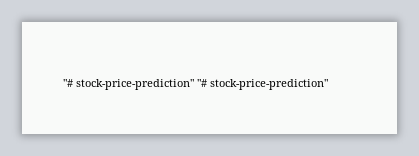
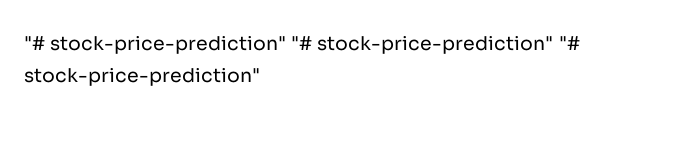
- "# stock-price-prediction" "# stock-price-prediction"
+ "# stock-price-prediction" "# stock-price-prediction" "# stock-price-prediction"

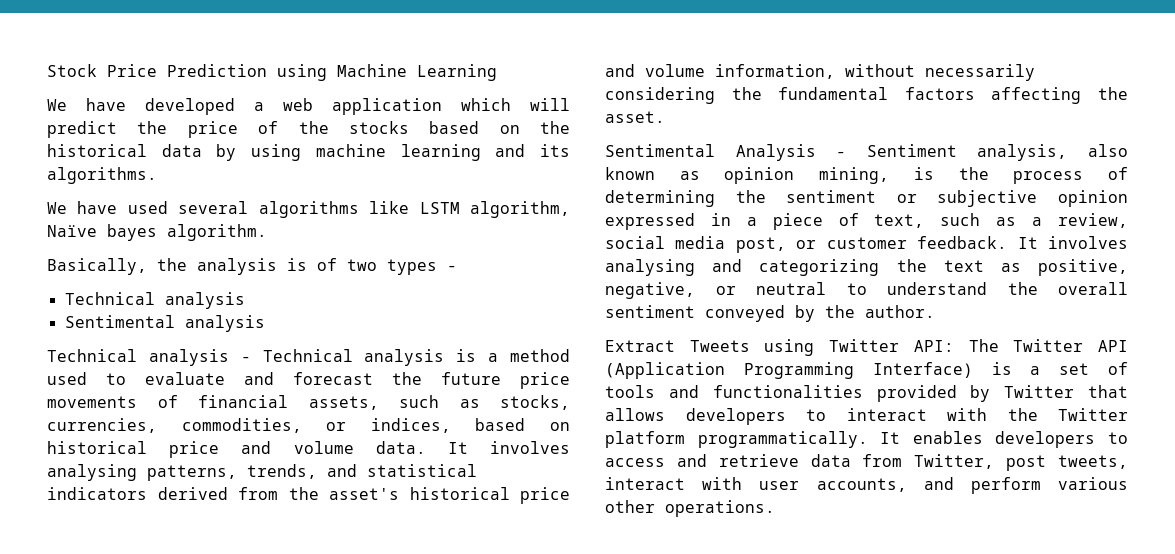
- "# stock-price-prediction" "# stock-price-prediction" "# stock-price-prediction"
+ Stock Price Prediction using Machine Learning
+ We have developed a web application which will predict the price of the stocks based on the historical data by using machine learning and its algorithms.
+ We have used several algorithms like LSTM algorithm, Naïve bayes algorithm.
+ Basically, the analysis is of two types -
+ Technical analysis
+ Sentimental analysis
+ Technical analysis - Technical analysis is a method used to evaluate and forecast the future price movements of financial assets, such as stocks, currencies, commodities, or indices, based on historical price and volume data. It involves analysing patterns, trends, and statistical indicators derived from the asset's historical price and volume information, without necessarily considering the fundamental factors affecting the asset.
+ Sentimental Analysis - Sentiment analysis, also known as opinion mining, is the process of determining the sentiment or subjective opinion expressed in a piece of text, such as a review, social media post, or customer feedback. It involves analysing and categorizing the text as positive, negative, or neutral to understand the overall sentiment conveyed by the author.
+ Extract Tweets using Twitter API: The Twitter API (Application Programming Interface) is a set of tools and functionalities provided by Twitter that allows developers to interact with the Twitter platform programmatically. It enables developers to access and retrieve data from Twitter, post tweets, interact with user accounts, and perform various other operations.

